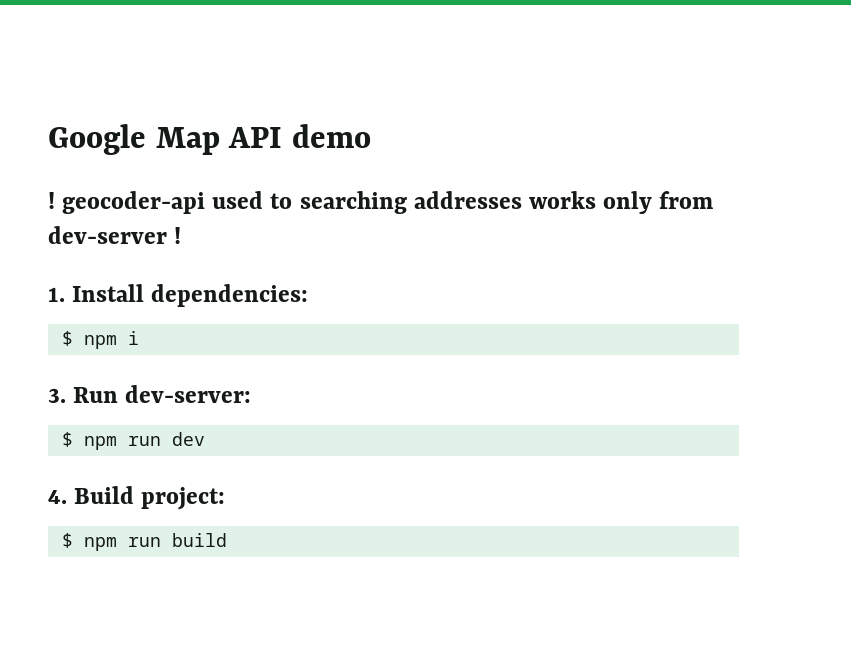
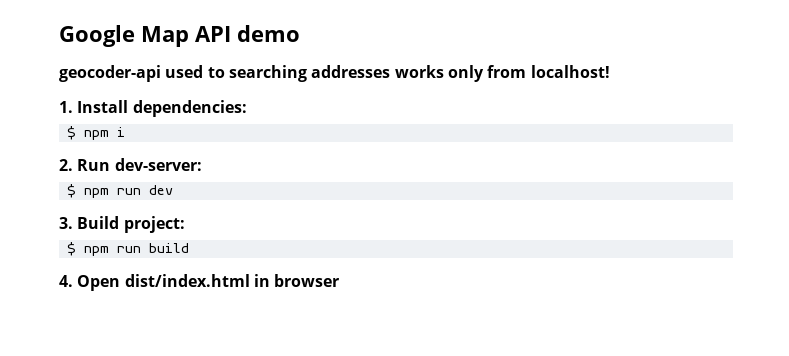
- ! geocoder-api used to searching addresses works only from dev-server !
+ geocoder-api used to searching addresses works only from localhost!
- 3. Run dev-server:
+ 2. Run dev-server:
- 4. Build project:
+ 3. Build project:
+ 4. Open dist/index.html in browser

